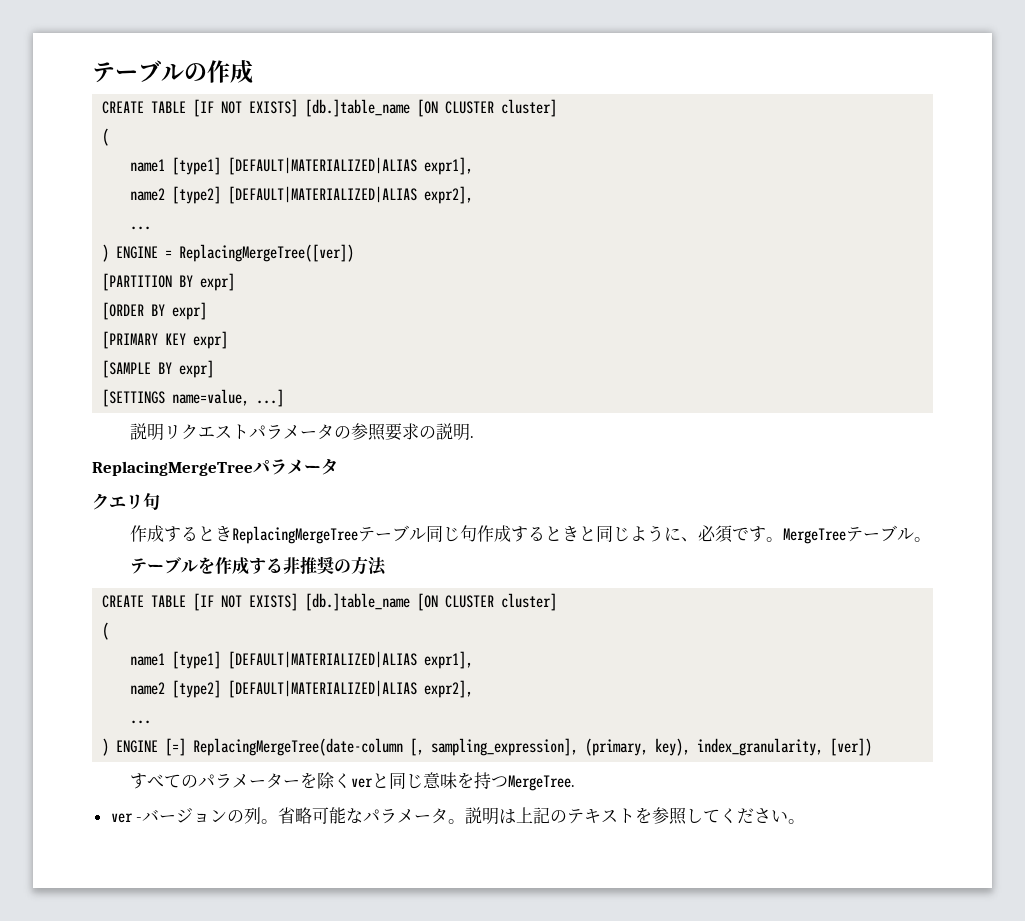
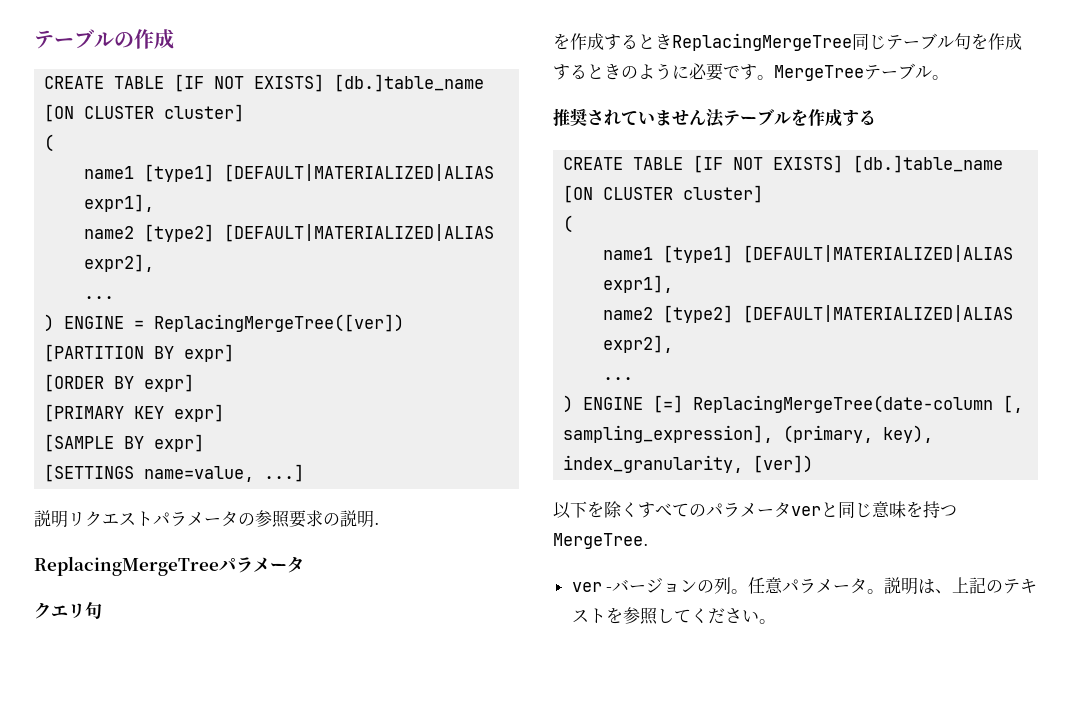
- 作成するときReplacingMergeTreeテーブル同じ句作成するときと同じように、必須です。
+ を作成するときReplacingMergeTree同じテーブル句を作成するときのように必要です。
- テーブルを作成する非推奨の方法
+ 推奨されていません法テーブルを作成する
- すべてのパラメーターを除くverと同じ意味を持つMergeTree.
+ 以下を除くすべてのパラメータverと同じ意味を持つMergeTree.
- 省略可能なパラメータ。
+ 任意パラメータ。
- 説明は上記のテキストを参照してください。
+ 説明は、上記のテキストを参照してください。

